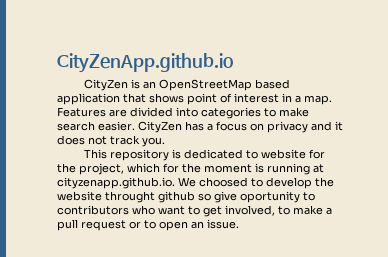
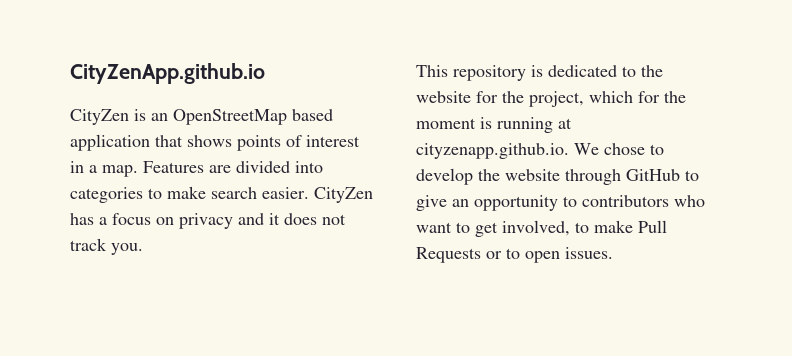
- CityZen is an OpenStreetMap based application that shows point of interest in a map.
+ CityZen is an OpenStreetMap based application that shows points of interest in a map.
- This repository is dedicated to website for the project, which for the moment is running at cityzenapp.github.io. We choosed to develop the website throught github so give oportunity to contributors who want to get involved, to make a pull request or to open an issue.
+ This repository is dedicated to the website for the project, which for the moment is running at cityzenapp.github.io. We chose to develop the website through GitHub to give an opportunity to contributors who want to get involved, to make Pull Requests or to open issues.

